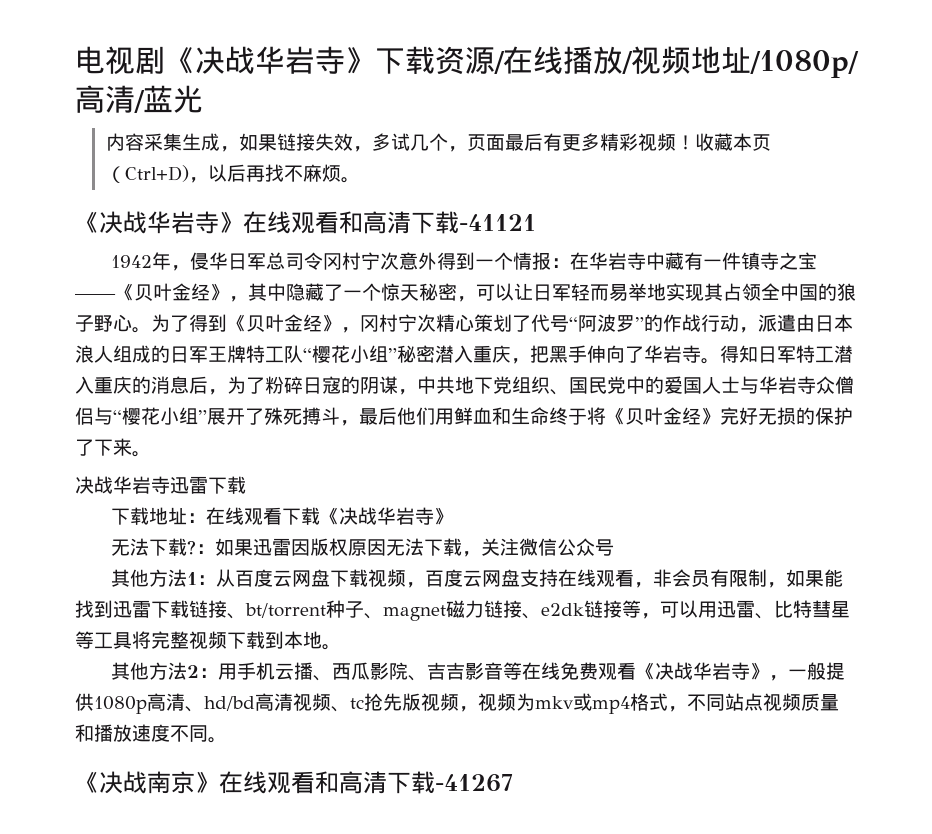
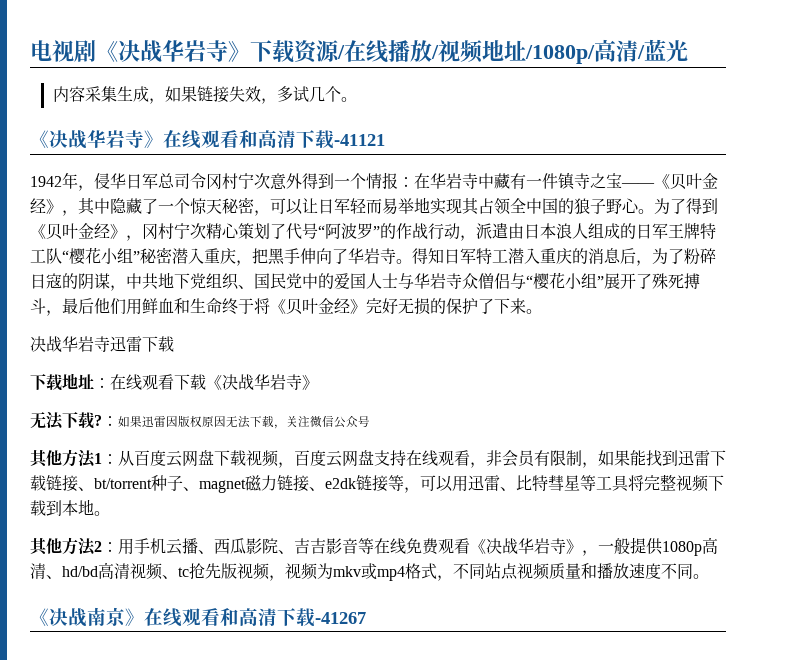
- 内容采集生成，如果链接失效，多试几个，页面最后有更多精彩视频！收藏本页（Ctrl+D)，以后再找不麻烦。
+ 内容采集生成，如果链接失效，多试几个。

